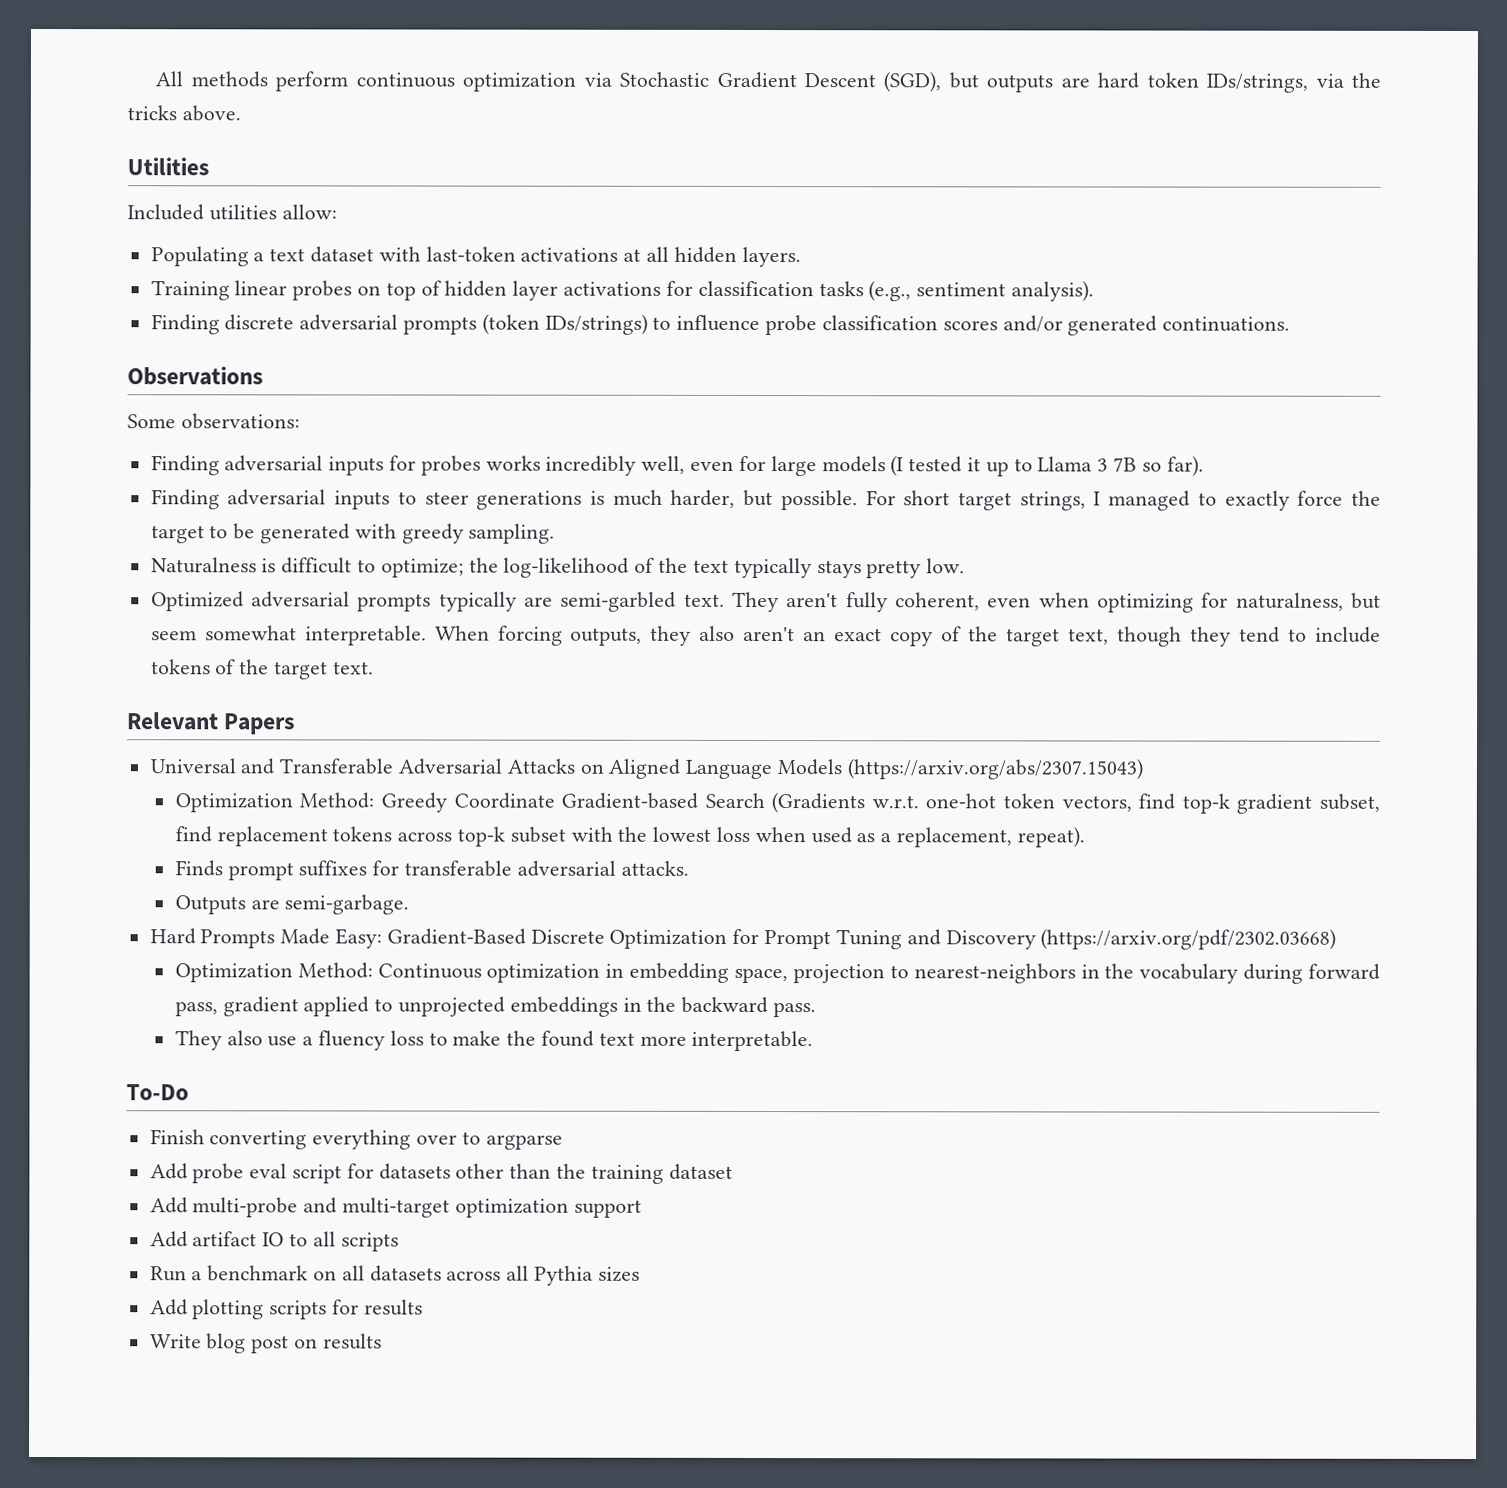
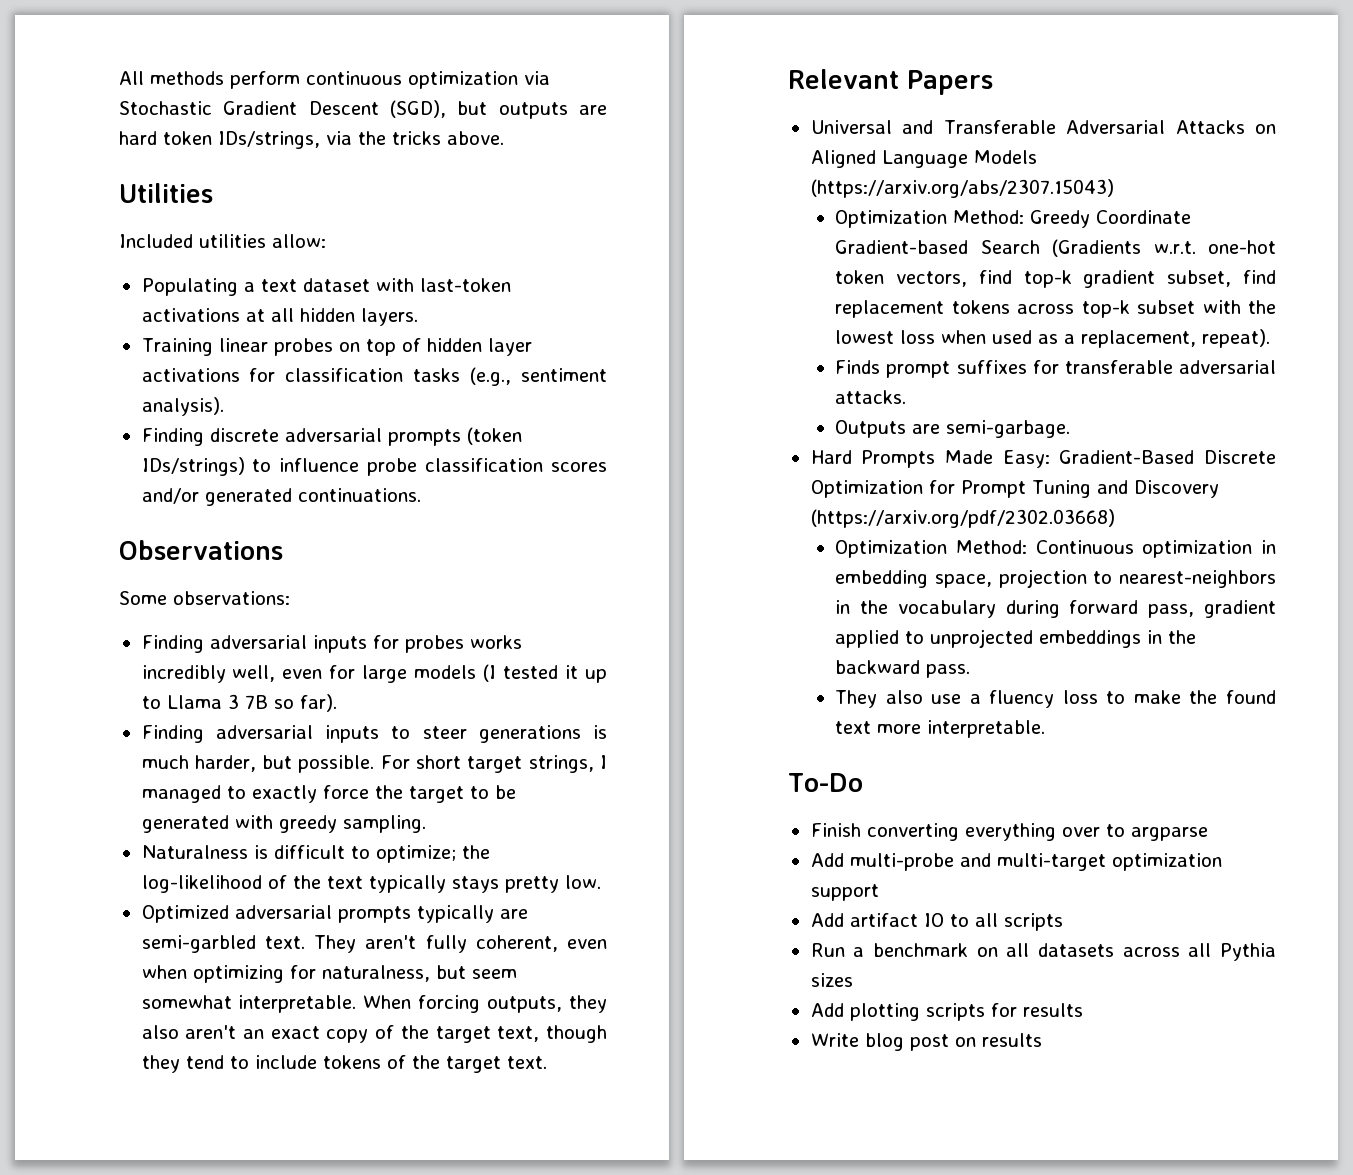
- Add probe eval script for datasets other than the training dataset

